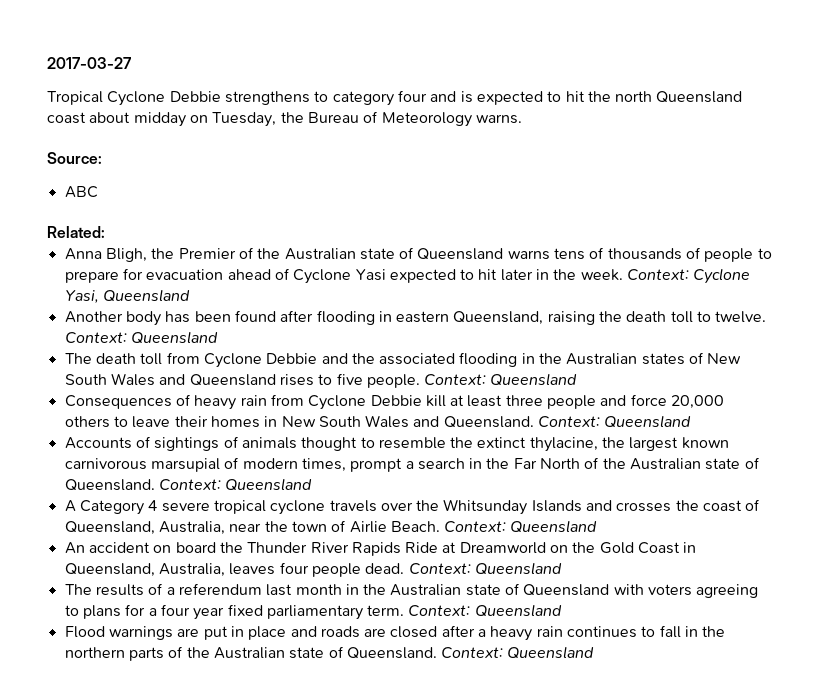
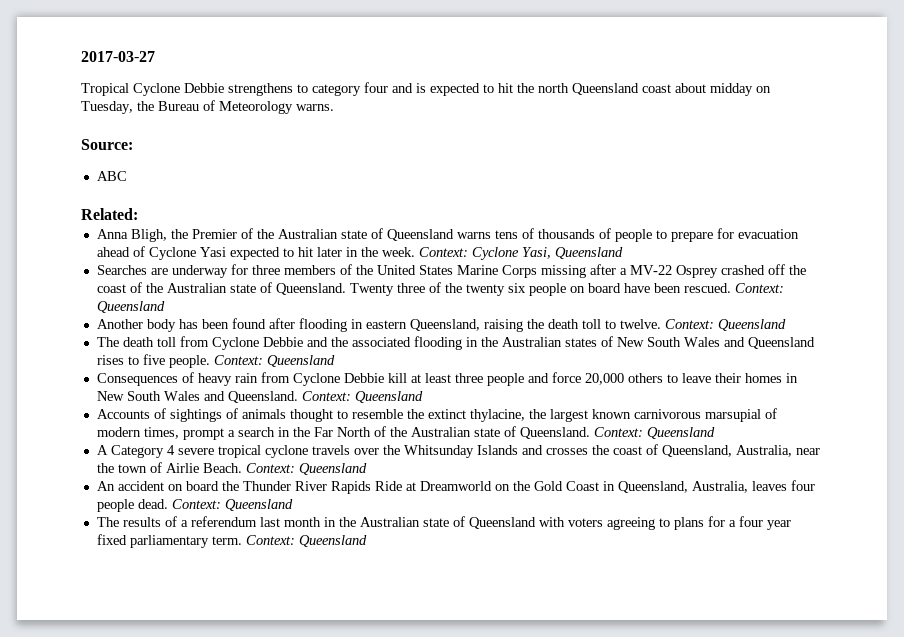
+ Searches are underway for three members of the United States Marine Corps missing after a MV-22 Osprey crashed off the coast of the Australian state of Queensland. Twenty three of the twenty six people on board have been rescued. Context: Queensland
- Flood warnings are put in place and roads are closed after a heavy rain continues to fall in the northern parts of the Australian state of Queensland. Context: Queensland

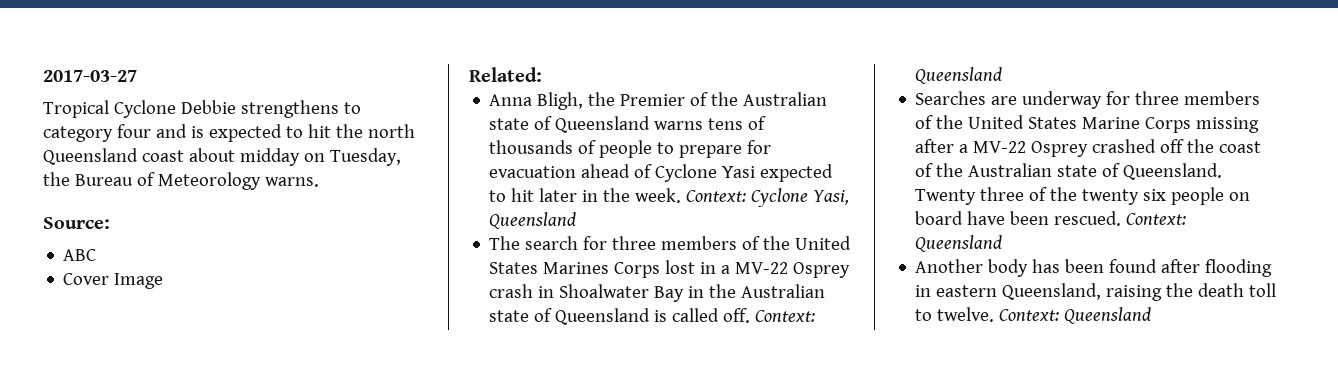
+ Cover Image
+ The search for three members of the United States Marines Corps lost in a MV-22 Osprey crash in Shoalwater Bay in the Australian state of Queensland is called off. Context: Queensland
- The death toll from Cyclone Debbie and the associated flooding in the Australian states of New South Wales and Queensland rises to five people. Context: Queensland
- Consequences of heavy rain from Cyclone Debbie kill at least three people and force 20,000 others to leave their homes in New South Wales and Queensland. Context: Queensland
- Accounts of sightings of animals thought to resemble the extinct thylacine, the largest known carnivorous marsupial of modern times, prompt a search in the Far North of the Australian state of Queensland. Context: Queensland
- A Category 4 severe tropical cyclone travels over the Whitsunday Islands and crosses the coast of Queensland, Australia, near the town of Airlie Beach. Context: Queensland
- An accident on board the Thunder River Rapids Ride at Dreamworld on the Gold Coast in Queensland, Australia, leaves four people dead. Context: Queensland
- The results of a referendum last month in the Australian state of Queensland with voters agreeing to plans for a four year fixed parliamentary term. Context: Queensland

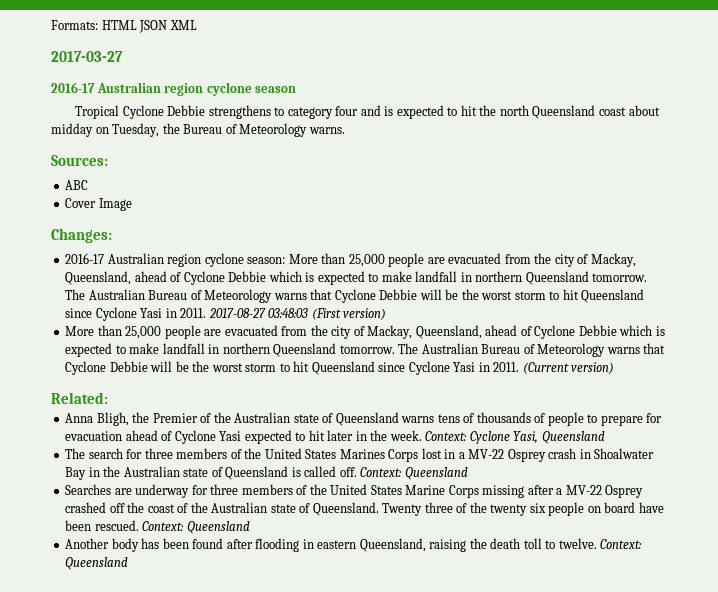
+ Formats: HTML JSON XML
  2017-03-27
+ 2016-17 Australian region cyclone season
- Source:
+ Sources:
+ Changes:
+ 2016-17 Australian region cyclone season: More than 25,000 people are evacuated from the city of Mackay, Queensland, ahead of Cyclone Debbie which is expected to make landfall in northern Queensland tomorrow. The Australian Bureau of Meteorology warns that Cyclone Debbie will be the worst storm to hit Queensland since Cyclone Yasi in 2011. 2017-08-27 03:48:03 (First version)
+ More than 25,000 people are evacuated from the city of Mackay, Queensland, ahead of Cyclone Debbie which is expected to make landfall in northern Queensland tomorrow. The Australian Bureau of Meteorology warns that Cyclone Debbie will be the worst storm to hit Queensland since Cyclone Yasi in 2011. (Current version)

